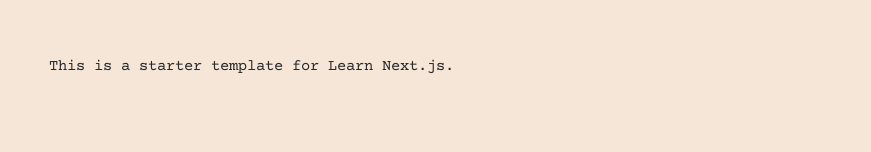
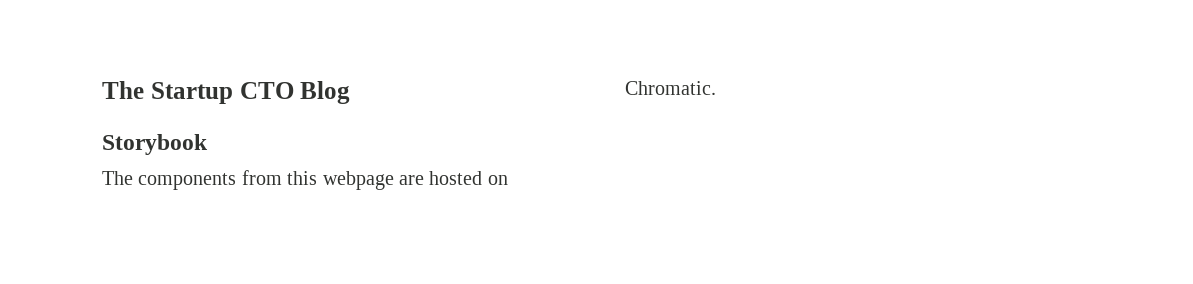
- This is a starter template for Learn Next.js.
+ The Startup CTO Blog
+ Storybook
+ The components from this webpage are hosted on Chromatic.

